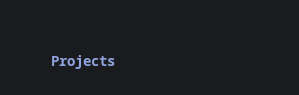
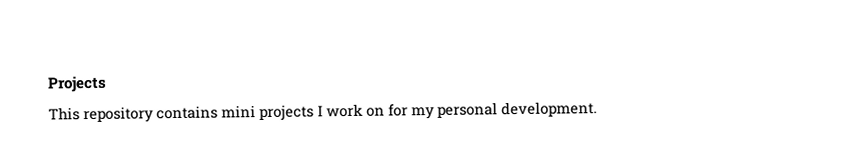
+ This repository contains mini projects I work on for my personal development.

